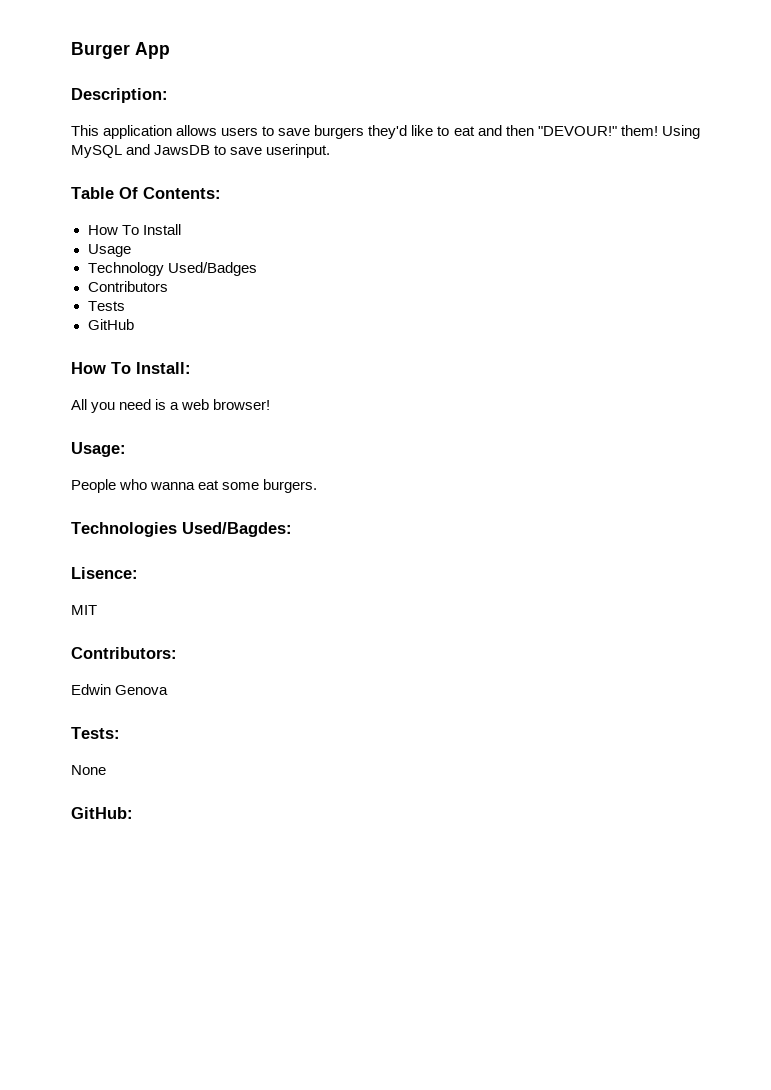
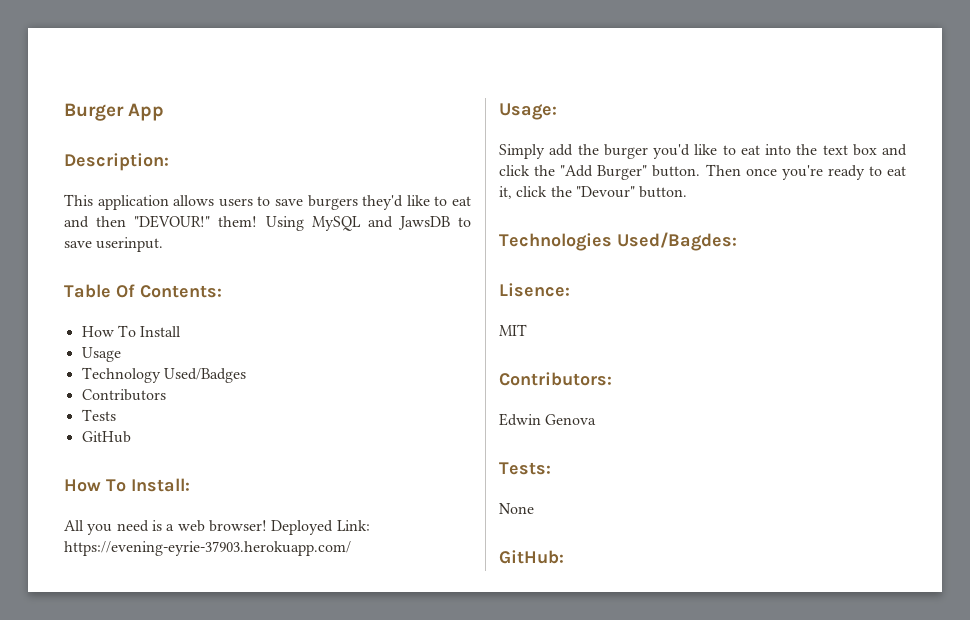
- All you need is a web browser!
+ All you need is a web browser! Deployed Link: https://evening-eyrie-37903.herokuapp.com/
  Usage:
- People who wanna eat some burgers.
+ Simply add the burger you'd like to eat into the text box and click the "Add Burger" button. Then once you're ready to eat it, click the "Devour" button.

